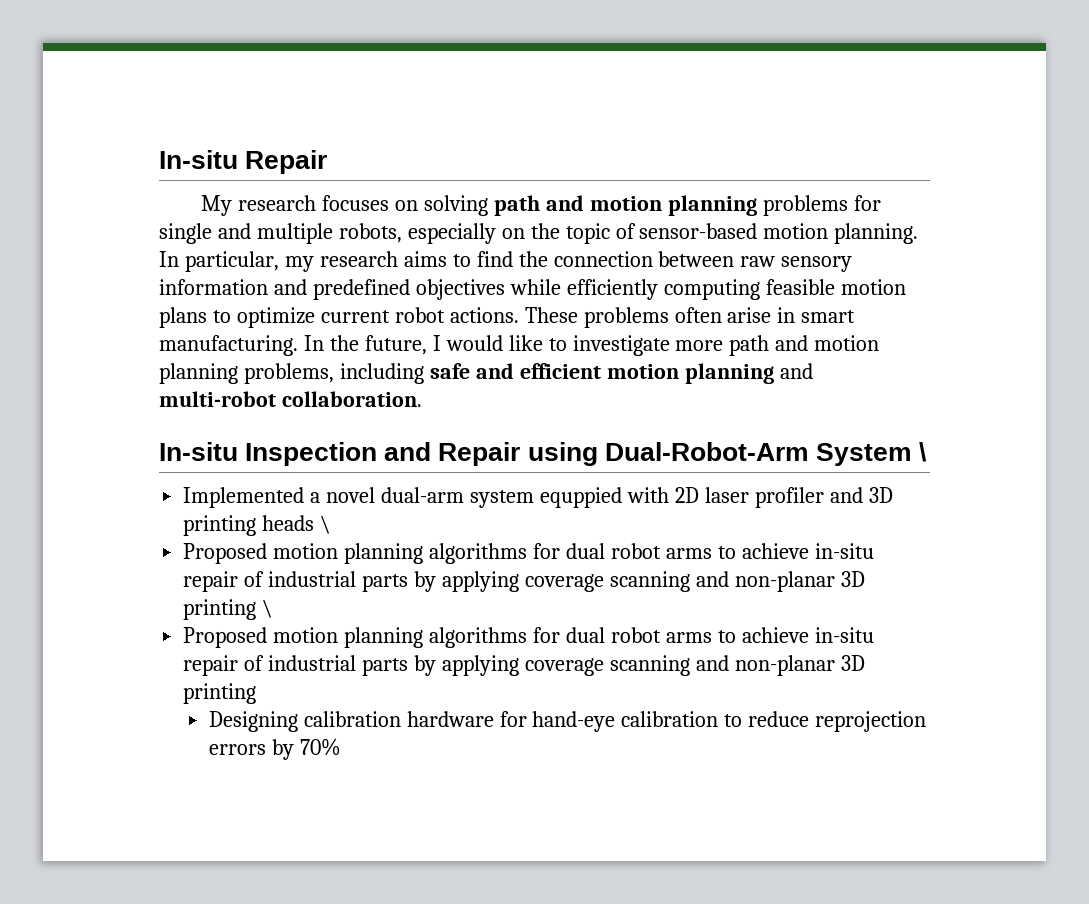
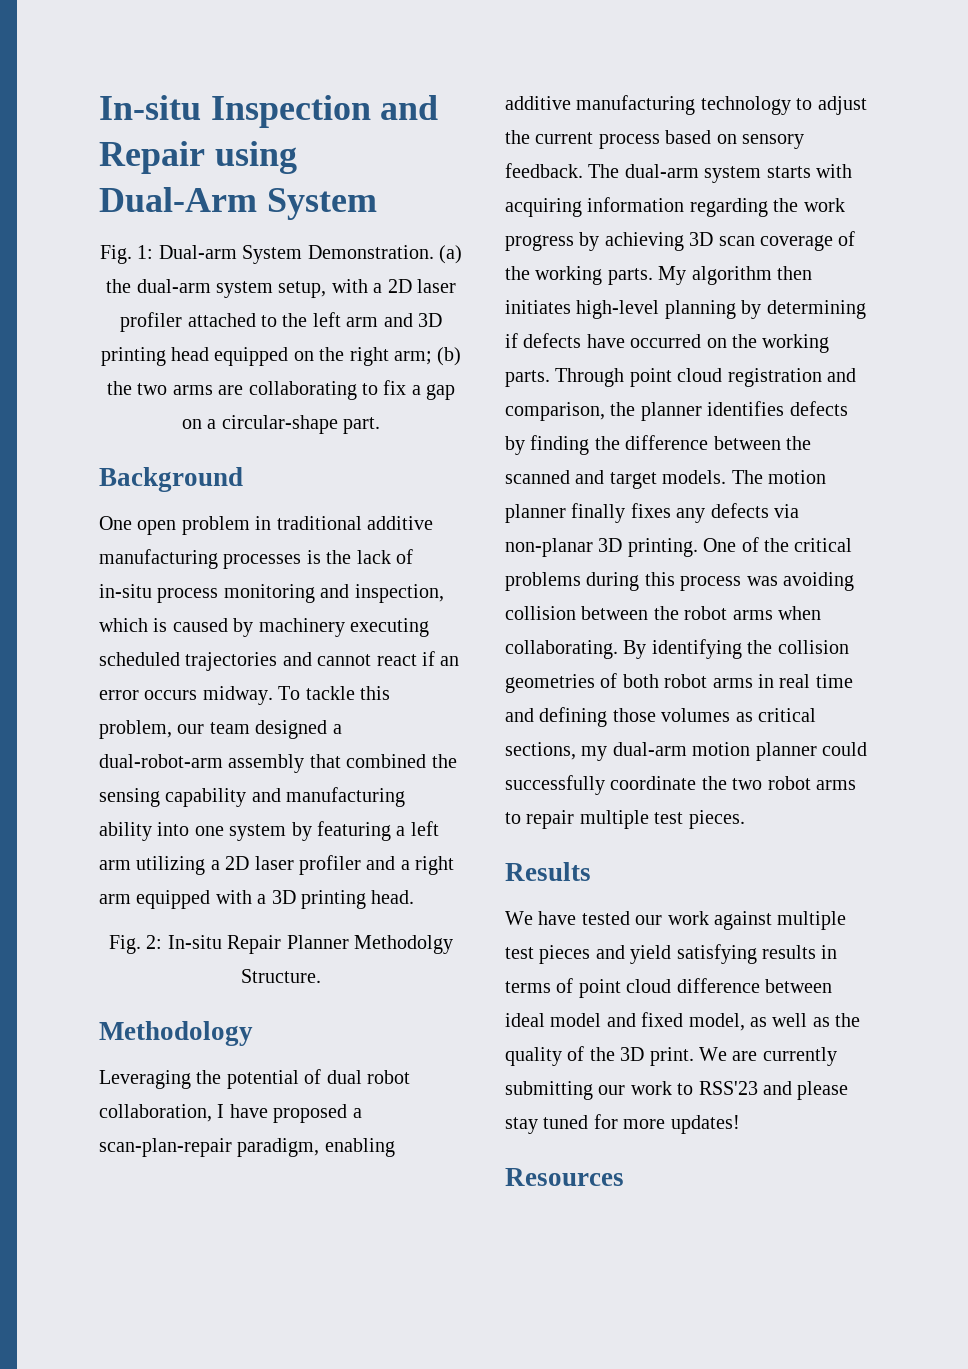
- In-situ Repair
- My research focuses on solving path and motion planning problems for single and multiple robots, especially on the topic of sensor-based motion planning. In particular, my research aims to find the connection between raw sensory information and predefined objectives while efficiently computing feasible motion plans to optimize current robot actions. These problems often arise in smart manufacturing. In the future, I would like to investigate more path and motion planning problems, including safe and efficient motion planning and multi-robot collaboration.
- In-situ Inspection and Repair using Dual-Robot-Arm System \
- Implemented a novel dual-arm system equppied with 2D laser profiler and 3D printing heads \
- Proposed motion planning algorithms for dual robot arms to achieve in-situ repair of industrial parts by applying coverage scanning and non-planar 3D printing \
- Proposed motion planning algorithms for dual robot arms to achieve in-situ repair of industrial parts by applying coverage scanning and non-planar 3D printing
- Designing calibration hardware for hand-eye calibration to reduce reprojection errors by 70%
+ In-situ Inspection and Repair using Dual-Arm System
+ Fig. 1: Dual-arm System Demonstration. (a) the dual-arm system setup, with a 2D laser profiler attached to the left arm and 3D printing head equipped on the right arm; (b) the two arms are collaborating to fix a gap on a circular-shape part.
+ Background
+ One open problem in traditional additive manufacturing processes is the lack of in-situ process monitoring and inspection, which is caused by machinery executing scheduled trajectories and cannot react if an error occurs midway. To tackle this problem, our team designed a dual-robot-arm assembly that combined the sensing capability and manufacturing ability into one system by featuring a left arm utilizing a 2D laser profiler and a right arm equipped with a 3D printing head.
+ Fig. 2: In-situ Repair Planner Methodolgy Structure.
+ Methodology
+ Leveraging the potential of dual robot collaboration, I have proposed a scan-plan-repair paradigm, enabling additive manufacturing technology to adjust the current process based on sensory feedback. The dual-arm system starts with acquiring information regarding the work progress by achieving 3D scan coverage of the working parts. My algorithm then initiates high-level planning by determining if defects have occurred on the working parts. Through point cloud registration and comparison, the planner identifies defects by finding the difference between the scanned and target models. The motion planner finally fixes any defects via non-planar 3D printing. One of the critical problems during this process was avoiding collision between the robot arms when collaborating. By identifying the collision geometries of both robot arms in real time and defining those volumes as critical sections, my dual-arm motion planner could successfully coordinate the two robot arms to repair multiple test pieces.
+ Results
+ We have tested our work against multiple test pieces and yield satisfying results in terms of point cloud difference between ideal model and fixed model, as well as the quality of the 3D print. We are currently submitting our work to RSS'23 and please stay tuned for more updates!
+ Resources

